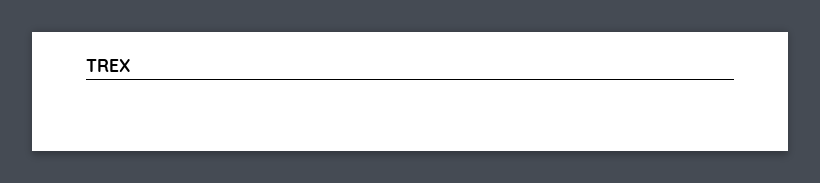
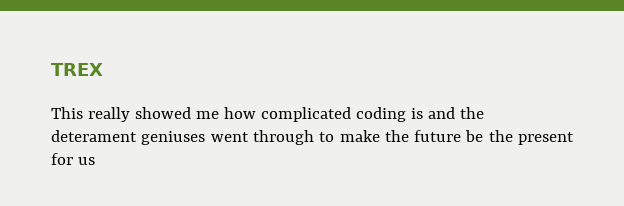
+ This really showed me how complicated coding is and the deterament geniuses went through to make the future be the present for us

